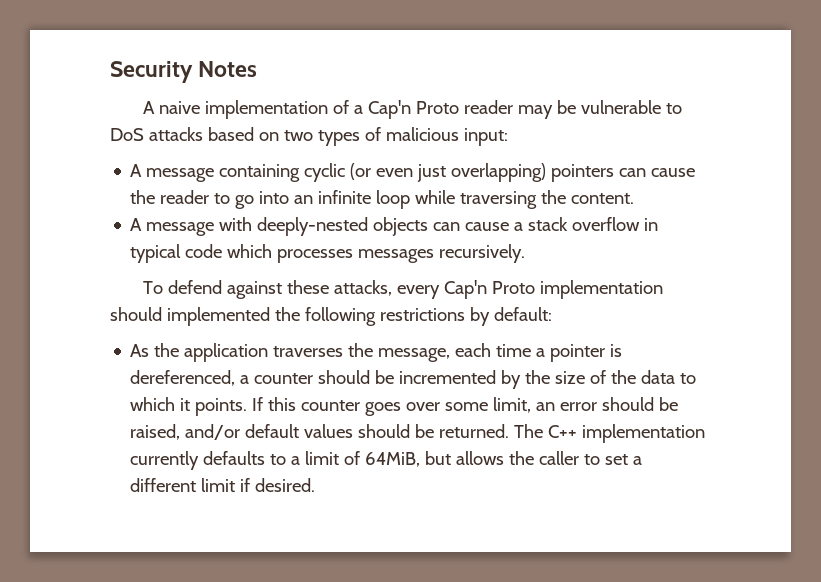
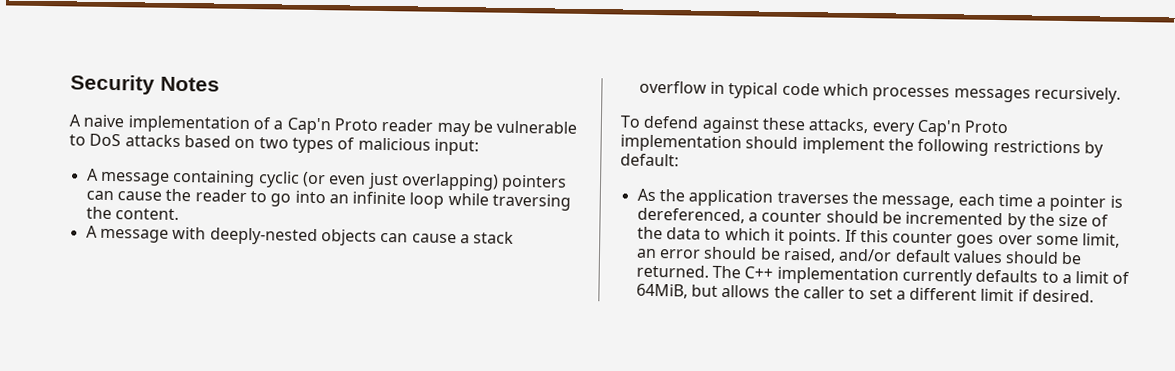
- To defend against these attacks, every Cap'n Proto implementation should implemented the following restrictions by default:
+ To defend against these attacks, every Cap'n Proto implementation should implement the following restrictions by default:

